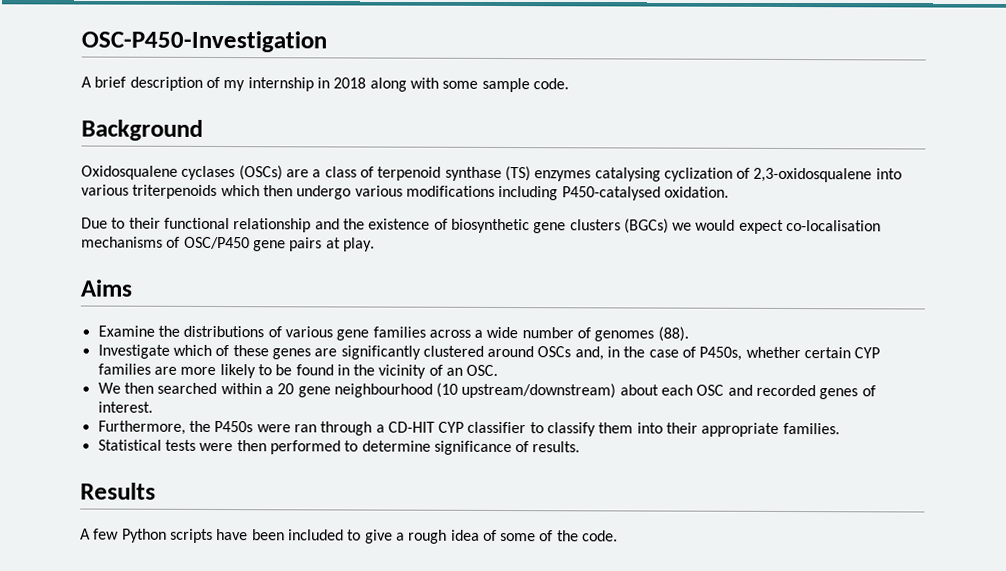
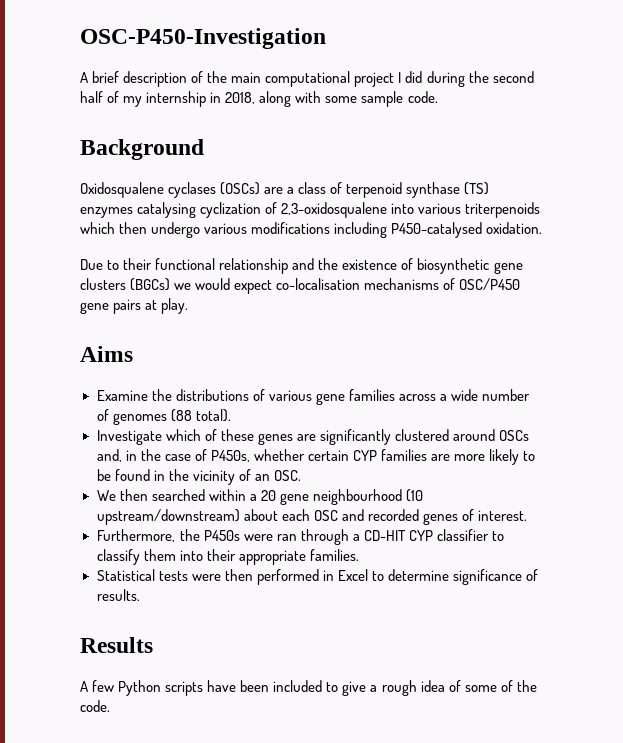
- A brief description of my internship in 2018 along with some sample code.
+ A brief description of the main computational project I did during the second half of my internship in 2018, along with some sample code.
- Examine the distributions of various gene families across a wide number of genomes (88).
+ Examine the distributions of various gene families across a wide number of genomes (88 total).
- Statistical tests were then performed to determine significance of results.
+ Statistical tests were then performed in Excel to determine significance of results.

